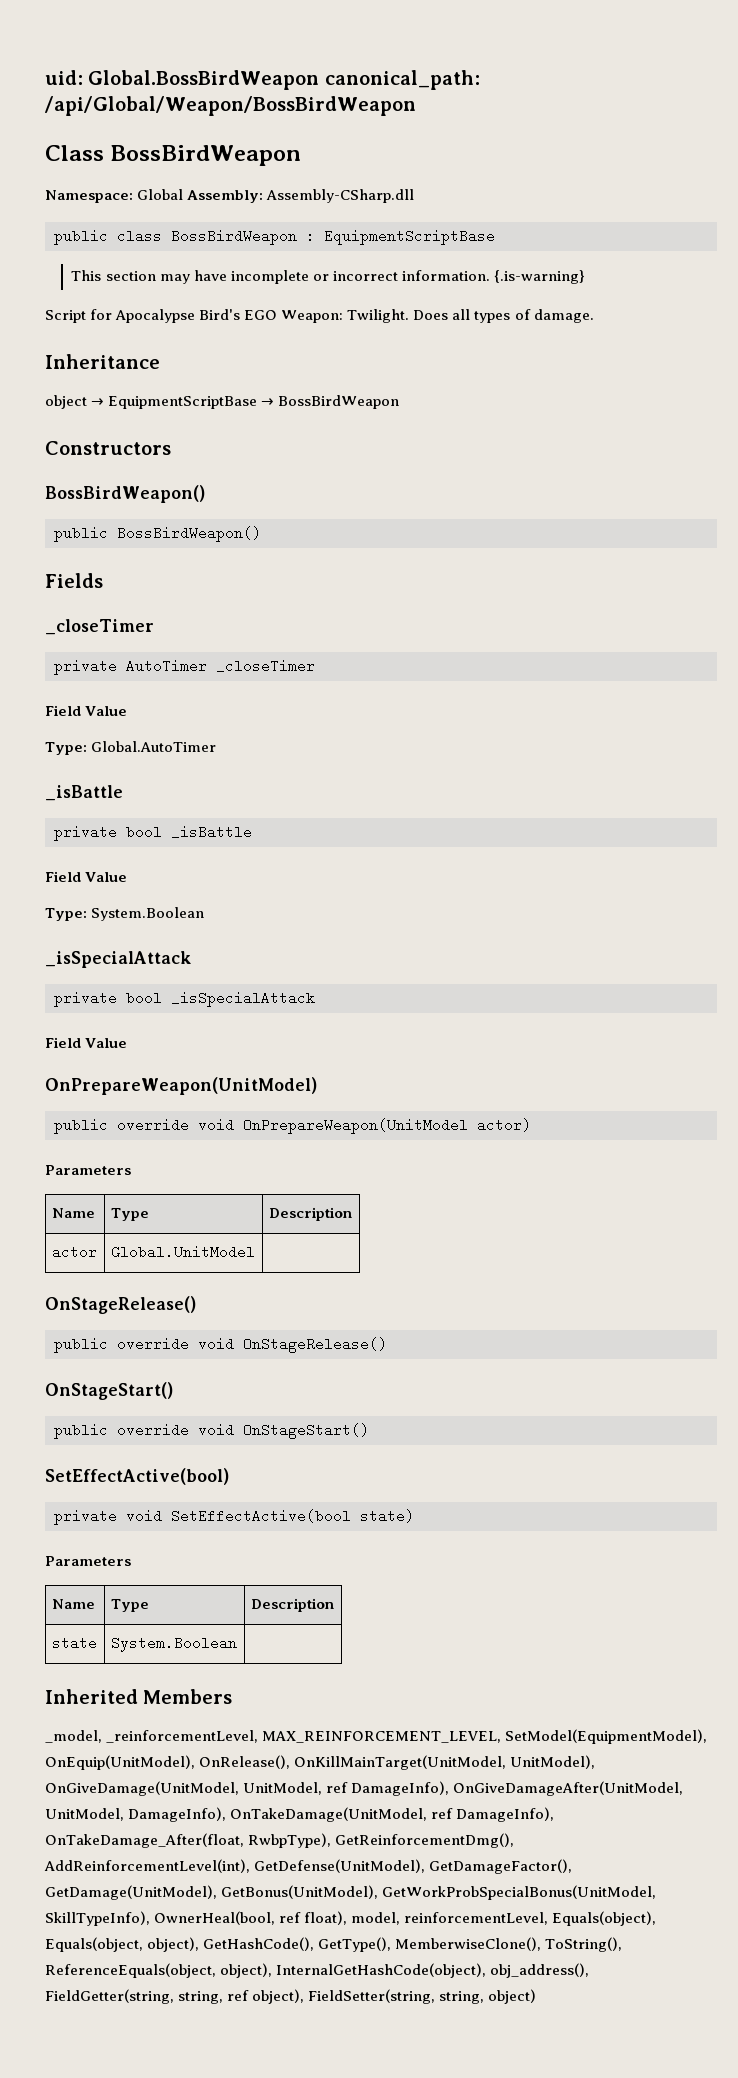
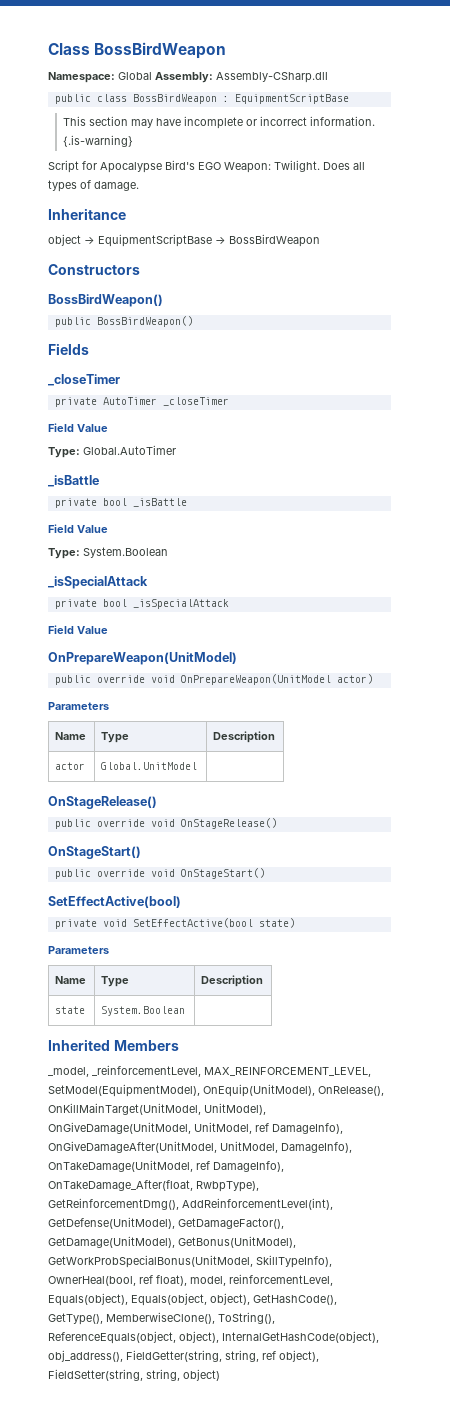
- uid: Global.BossBirdWeapon canonical_path: /api/Global/Weapon/BossBirdWeapon

